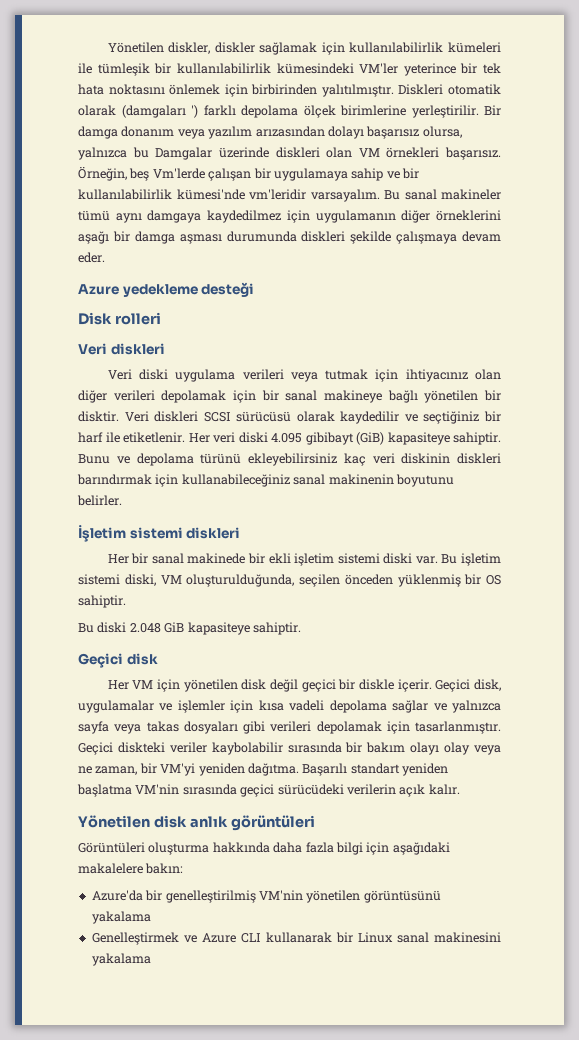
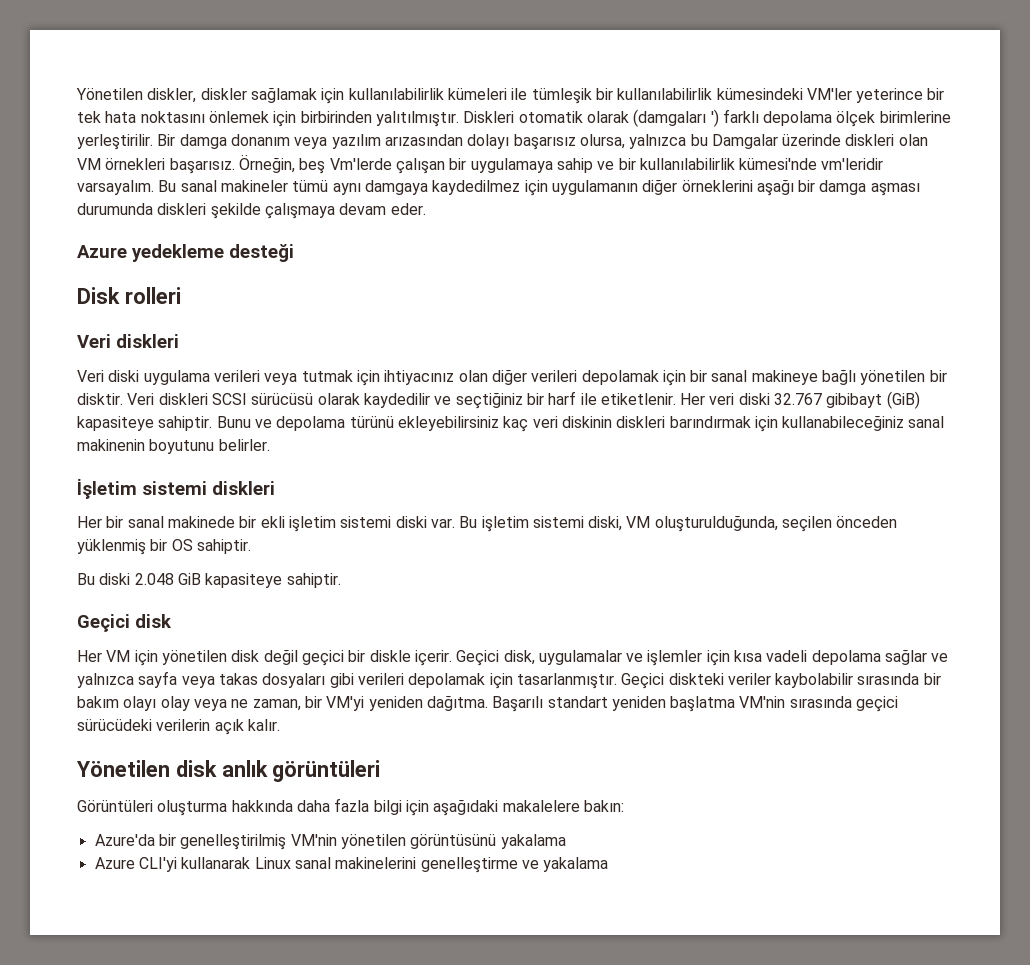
- Her veri diski 4.095 gibibayt (GiB) kapasiteye sahiptir.
+ Her veri diski 32.767 gibibayt (GiB) kapasiteye sahiptir.
- Genelleştirmek ve Azure CLI kullanarak bir Linux sanal makinesini yakalama
+ Azure CLI'yi kullanarak Linux sanal makinelerini genelleştirme ve yakalama

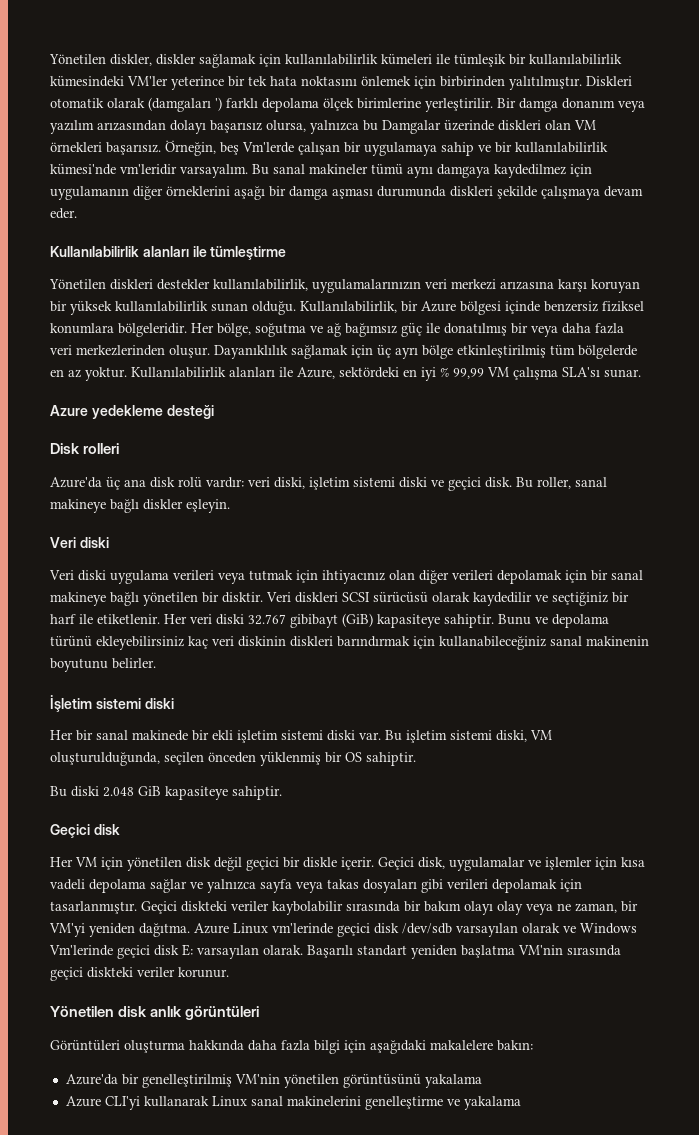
+ Kullanılabilirlik alanları ile tümleştirme
+ Yönetilen diskleri destekler kullanılabilirlik, uygulamalarınızın veri merkezi arızasına karşı koruyan bir yüksek kullanılabilirlik sunan olduğu. Kullanılabilirlik, bir Azure bölgesi içinde benzersiz fiziksel konumlara bölgeleridir. Her bölge, soğutma ve ağ bağımsız güç ile donatılmış bir veya daha fazla veri merkezlerinden oluşur. Dayanıklılık sağlamak için üç ayrı bölge etkinleştirilmiş tüm bölgelerde en az yoktur. Kullanılabilirlik alanları ile Azure, sektördeki en iyi % 99,99 VM çalışma SLA'sı sunar.
  Disk rolleri
- Veri diskleri
+ Azure'da üç ana disk rolü vardır: veri diski, işletim sistemi diski ve geçici disk. Bu roller, sanal makineye bağlı diskler eşleyin.
+ Veri diski
- İşletim sistemi diskleri
+ İşletim sistemi diski
+ Azure Linux vm'lerinde geçici disk /dev/sdb varsayılan olarak ve Windows Vm'lerinde geçici disk E: varsayılan olarak.
- Başarılı standart yeniden başlatma VM'nin sırasında geçici sürücüdeki verilerin açık kalır.
+ Başarılı standart yeniden başlatma VM'nin sırasında geçici diskteki veriler korunur.

